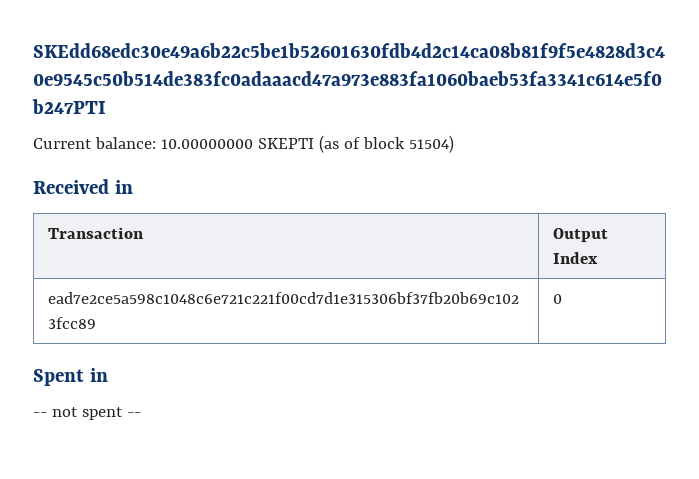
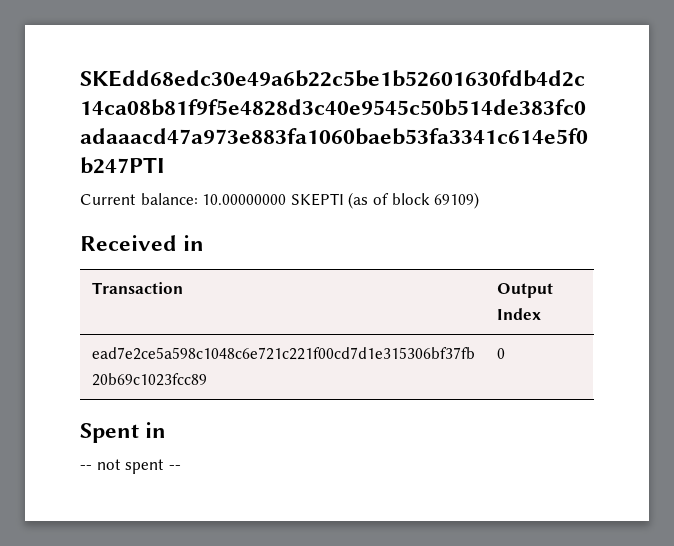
- Current balance: 10.00000000 SKEPTI (as of block 51504)
+ Current balance: 10.00000000 SKEPTI (as of block 69109)

